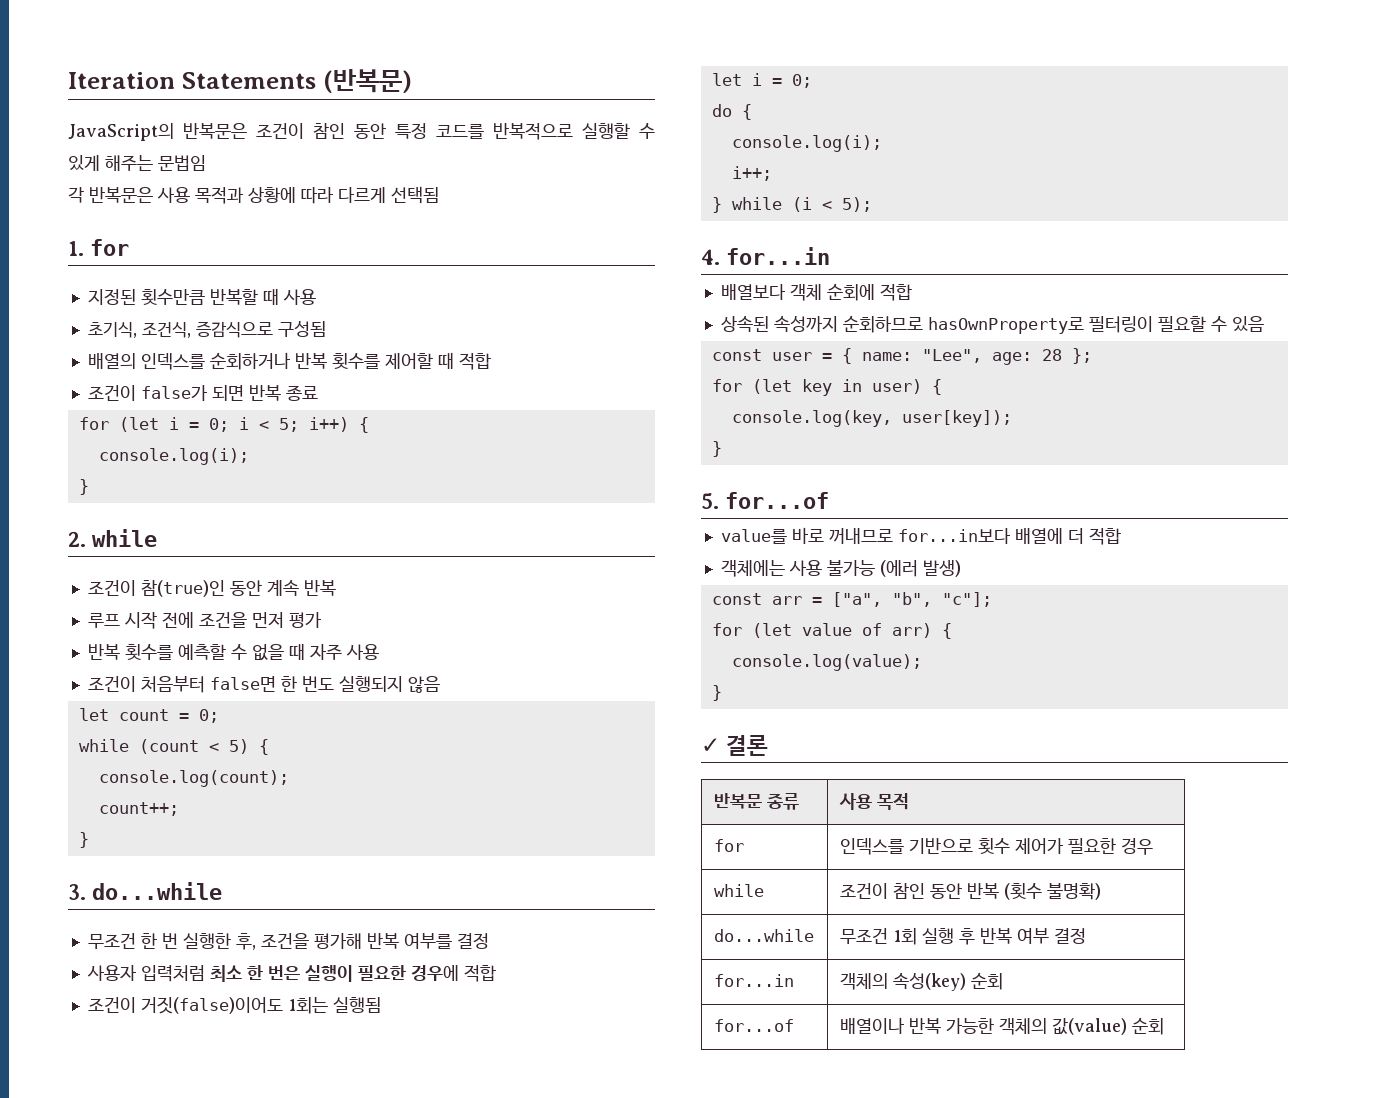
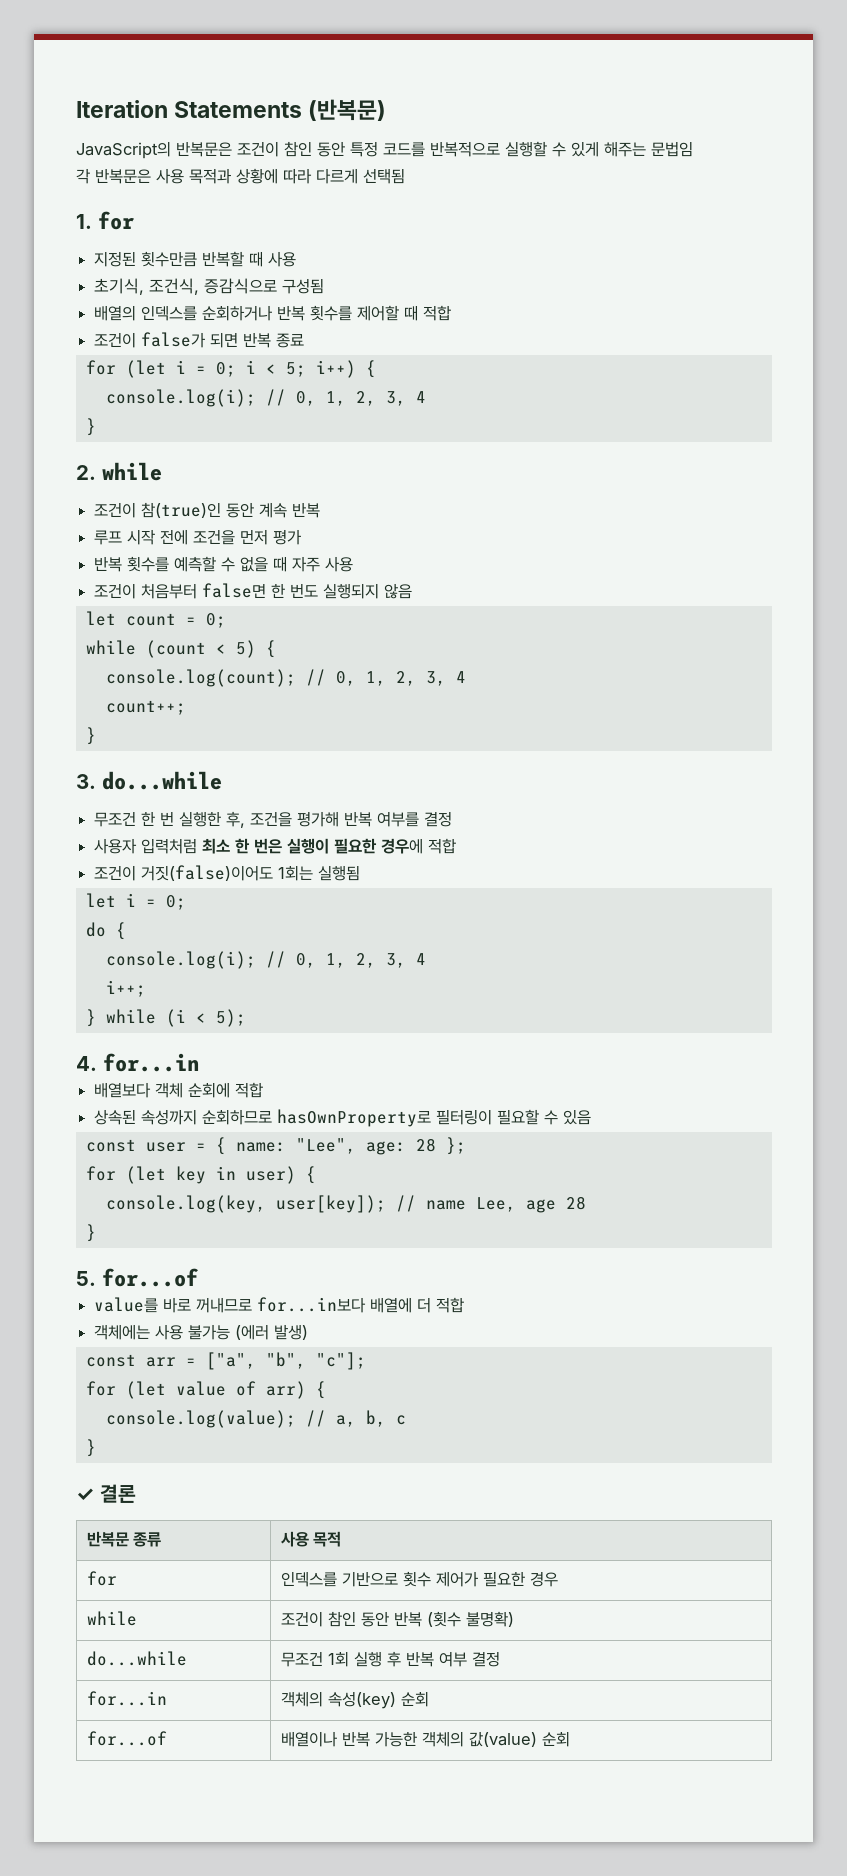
  for (let i = 0; i < 5; i++) {
- console.log(i);
+ console.log(i); // 0, 1, 2, 3, 4
- console.log(count);
+ console.log(count); // 0, 1, 2, 3, 4
  do {
- console.log(i);
+ console.log(i); // 0, 1, 2, 3, 4
- console.log(key, user[key]);
+ console.log(key, user[key]); // name Lee, age 28
- console.log(value);
+ console.log(value); // a, b, c

